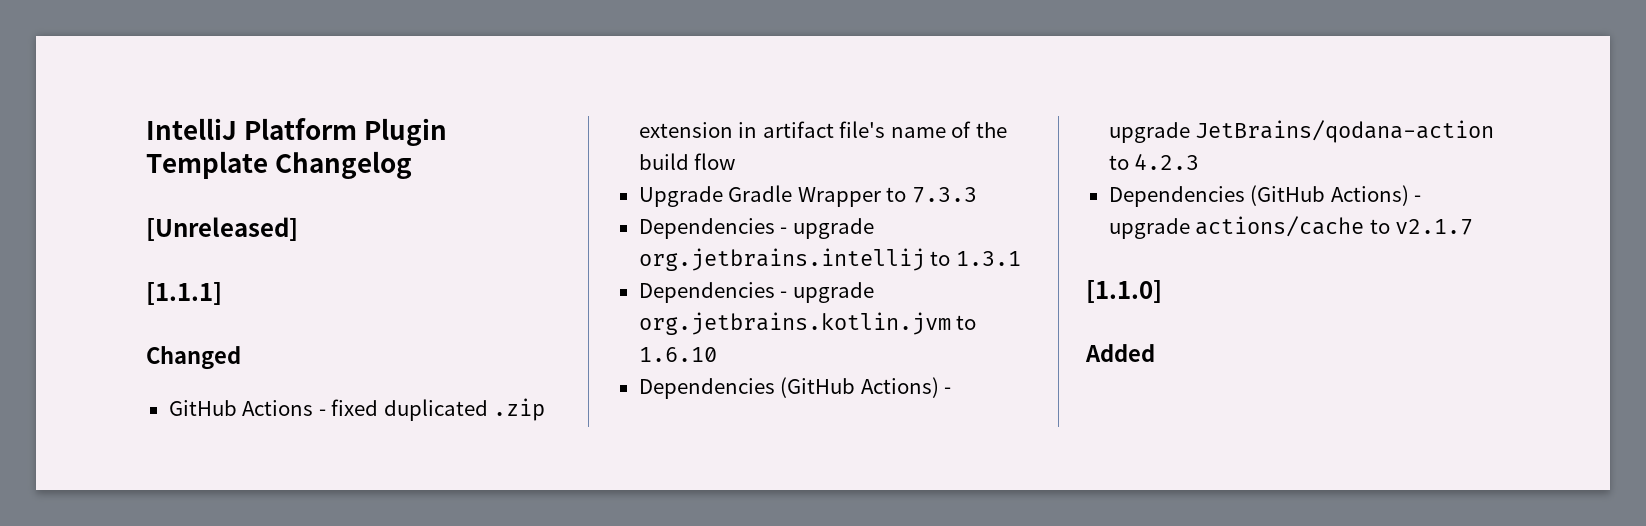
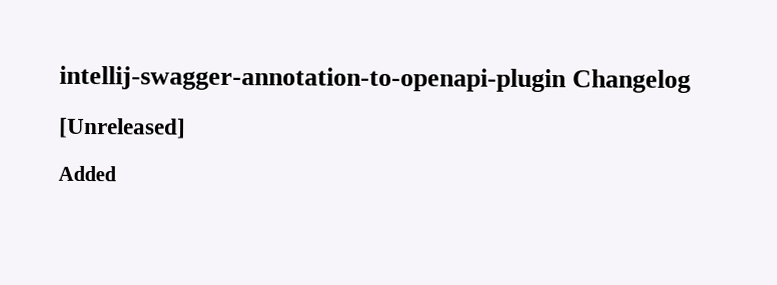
- IntelliJ Platform Plugin Template Changelog
+ intellij-swagger-annotation-to-openapi-plugin Changelog
  [Unreleased]
- [1.1.1]
- Changed
- GitHub Actions - fixed duplicated .zip extension in artifact file's name of the build flow
- Upgrade Gradle Wrapper to 7.3.3
- Dependencies - upgrade org.jetbrains.intellij to 1.3.1
- Dependencies - upgrade org.jetbrains.kotlin.jvm to 1.6.10
- Dependencies (GitHub Actions) - upgrade JetBrains/qodana-action to 4.2.3
- Dependencies (GitHub Actions) - upgrade actions/cache to v2.1.7
- [1.1.0]

